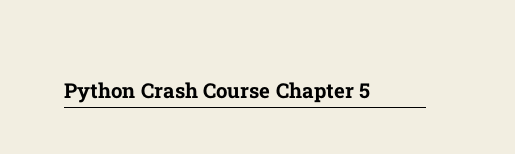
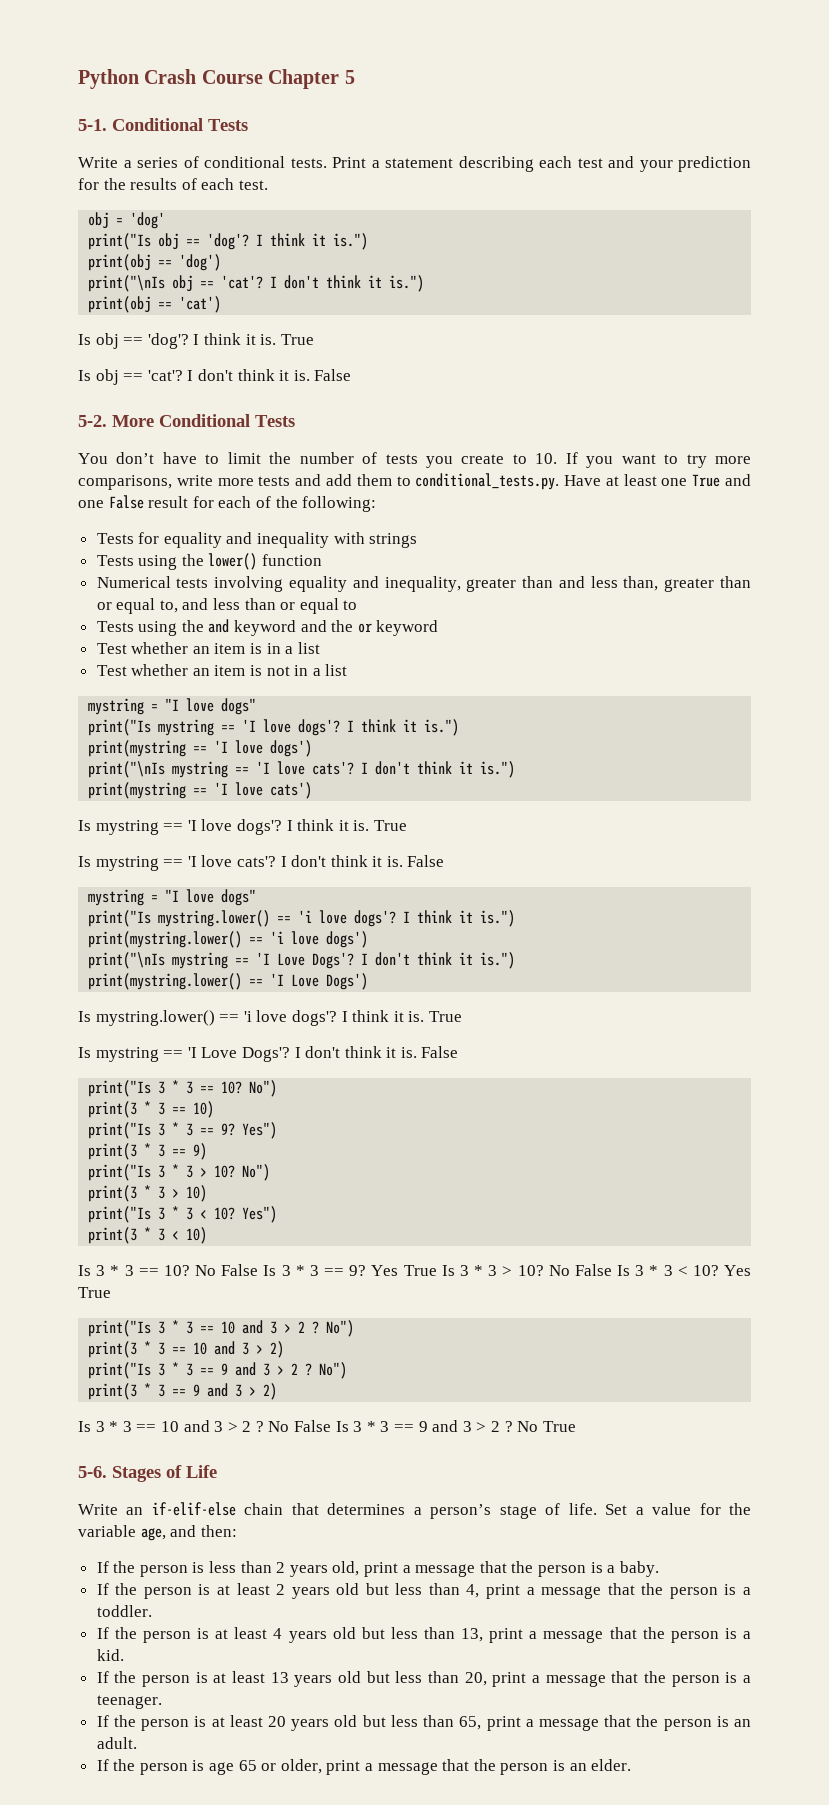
+ 5-1. Conditional Tests
+ Write a series of conditional tests. Print a statement describing each test and your prediction for the results of each test.
+ obj = 'dog'
+ print("Is obj == 'dog'? I think it is.")
+ print(obj == 'dog')
+ print("\nIs obj == 'cat'? I don't think it is.")
+ print(obj == 'cat')
+ Is obj == 'dog'? I think it is. True
+ Is obj == 'cat'? I don't think it is. False
+ 5-2. More Conditional Tests
+ You don’t have to limit the number of tests you create to 10. If you want to try more comparisons, write more tests and add them to conditional_tests.py. Have at least one True and one False result for each of the following:
+ Tests for equality and inequality with strings
+ Tests using the lower() function
+ Numerical tests involving equality and inequality, greater than and less than, greater than or equal to, and less than or equal to
+ Tests using the and keyword and the or keyword
+ Test whether an item is in a list
+ Test whether an item is not in a list
+ mystring = "I love dogs"
+ print("Is mystring == 'I love dogs'? I think it is.")
+ print(mystring == 'I love dogs')
+ print("\nIs mystring == 'I love cats'? I don't think it is.")
+ print(mystring == 'I love cats')
+ Is mystring == 'I love dogs'? I think it is. True
+ Is mystring == 'I love cats'? I don't think it is. False
+ mystring = "I love dogs"
+ print("Is mystring.lower() == 'i love dogs'? I think it is.")
+ print(mystring.lower() == 'i love dogs')
+ print("\nIs mystring == 'I Love Dogs'? I don't think it is.")
+ print(mystring.lower() == 'I Love Dogs')
+ Is mystring.lower() == 'i love dogs'? I think it is. True
+ Is mystring == 'I Love Dogs'? I don't think it is. False
+ print("Is 3 * 3 == 10? No")
+ print(3 * 3 == 10)
+ print("Is 3 * 3 == 9? Yes")
+ print(3 * 3 == 9)
+ print("Is 3 * 3 > 10? No")
+ print(3 * 3 > 10)
+ print("Is 3 * 3 < 10? Yes")
+ print(3 * 3 < 10)
+ Is 3 * 3 == 10? No False Is 3 * 3 == 9? Yes True Is 3 * 3 > 10? No False Is 3 * 3 < 10? Yes True
+ print("Is 3 * 3 == 10 and 3 > 2 ? No")
+ print(3 * 3 == 10 and 3 > 2)
+ print("Is 3 * 3 == 9 and 3 > 2 ? No")
+ print(3 * 3 == 9 and 3 > 2)
+ Is 3 * 3 == 10 and 3 > 2 ? No False Is 3 * 3 == 9 and 3 > 2 ? No True
+ 5-6. Stages of Life
+ Write an if-elif-else chain that determines a person’s stage of life. Set a value for the variable age, and then:
+ If the person is less than 2 years old, print a message that the person is a baby.
+ If the person is at least 2 years old but less than 4, print a message that the person is a toddler.
+ If the person is at least 4 years old but less than 13, print a message that the person is a kid.
+ If the person is at least 13 years old but less than 20, print a message that the person is a teenager.
+ If the person is at least 20 years old but less than 65, print a message that the person is an adult.
+ If the person is age 65 or older, print a message that the person is an elder.

